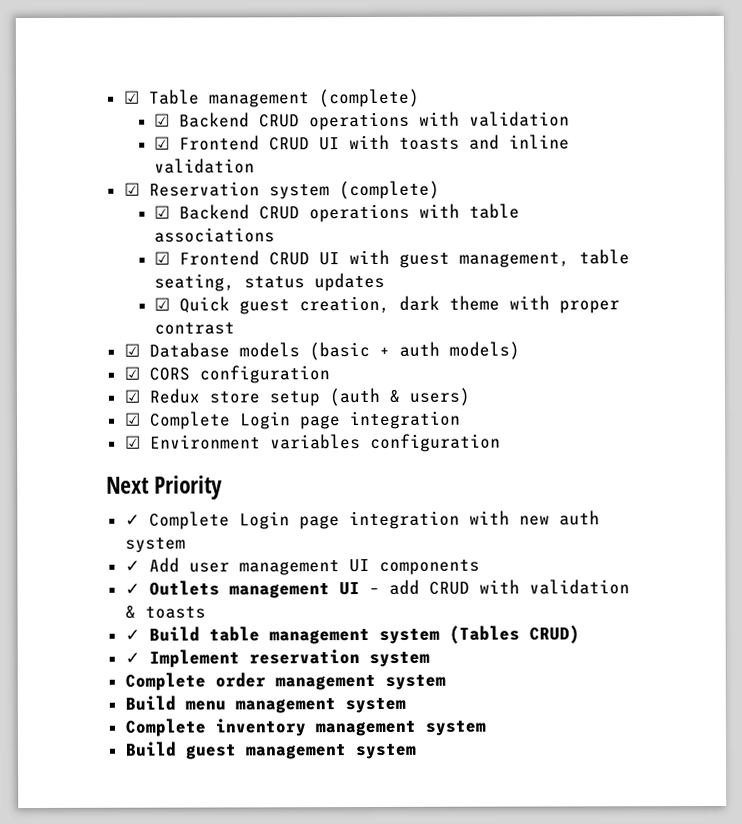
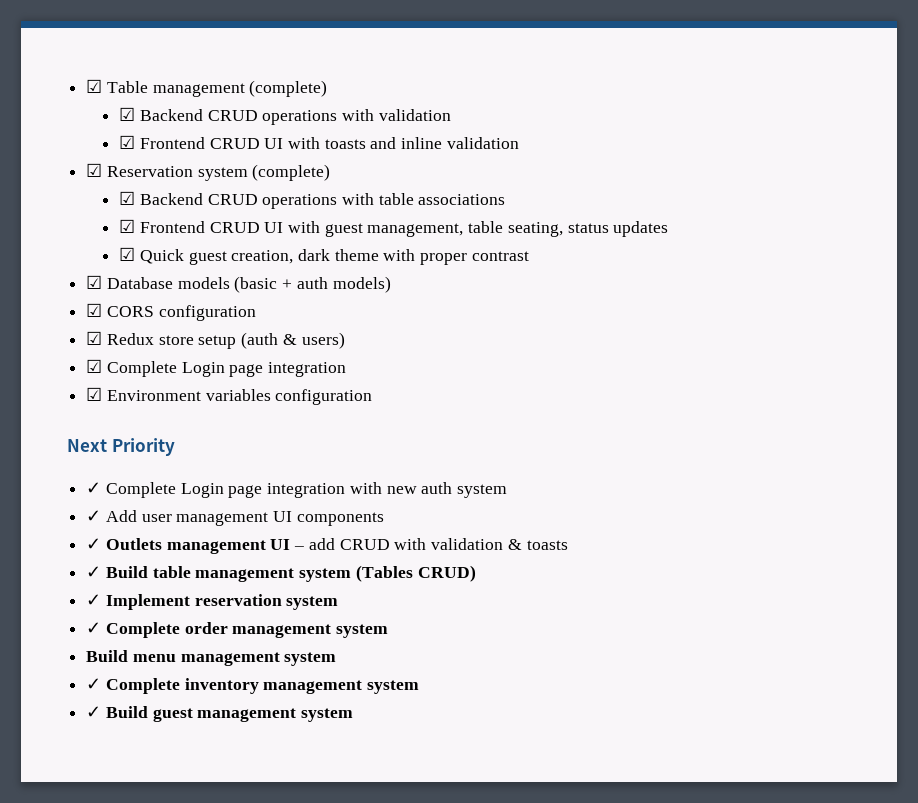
- Complete order management system
+ ✓ Complete order management system
- Complete inventory management system
+ ✓ Complete inventory management system
- Build guest management system
+ ✓ Build guest management system

